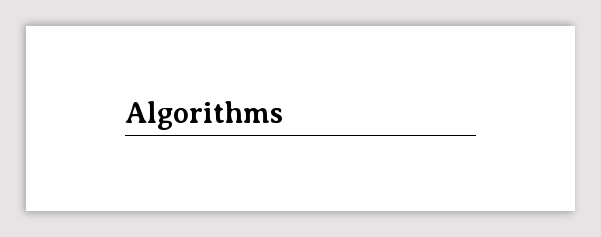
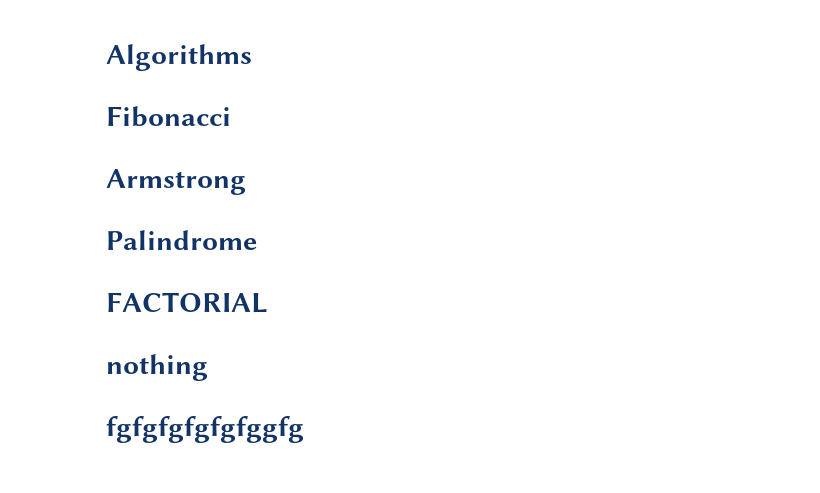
+ Fibonacci
+ Armstrong
+ Palindrome
+ FACTORIAL
+ nothing
+ fgfgfgfgfgfggfg

